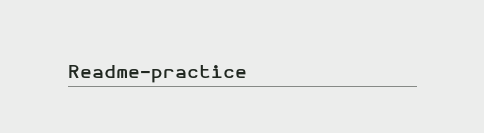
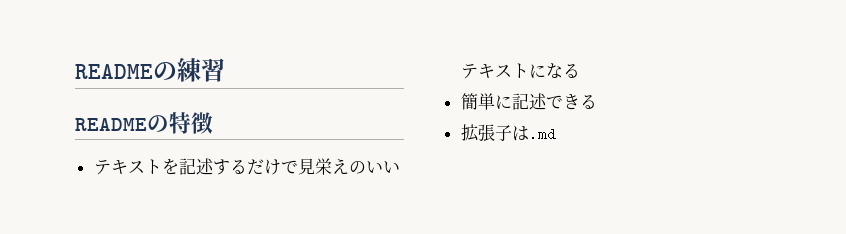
- Readme-practice
+ READMEの練習
+ READMEの特徴
+ テキストを記述するだけで見栄えのいいテキストになる
+ 簡単に記述できる
+ 拡張子は.md

